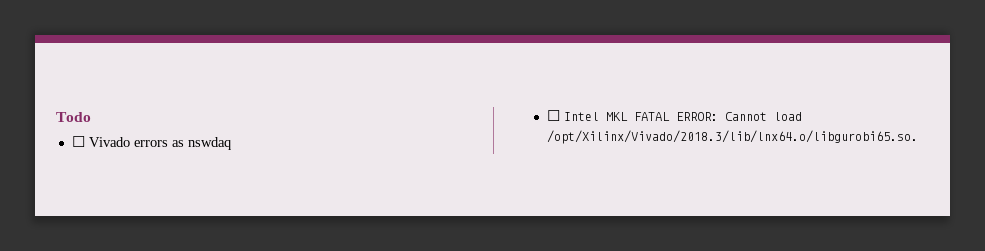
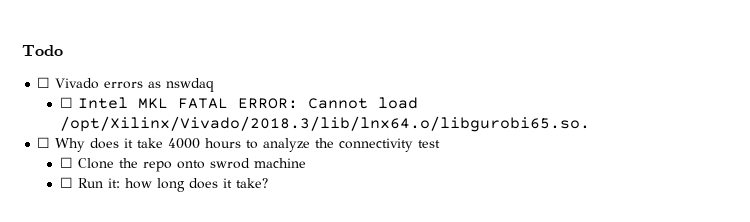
+ ☐ Why does it take 4000 hours to analyze the connectivity test
+ ☐ Clone the repo onto swrod machine
+ ☐ Run it: how long does it take?

